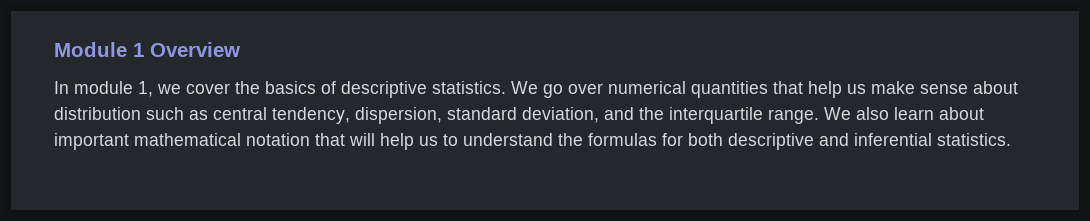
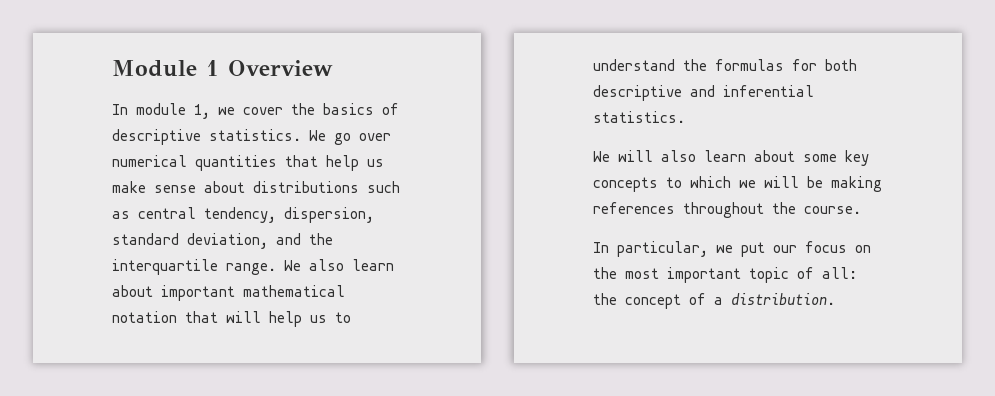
- We go over numerical quantities that help us make sense about distribution such as central tendency, dispersion, standard deviation, and the interquartile range.
+ We go over numerical quantities that help us make sense about distributions such as central tendency, dispersion, standard deviation, and the interquartile range.
+ We will also learn about some key concepts to which we will be making references throughout the course.
+ In particular, we put our focus on the most important topic of all: the concept of a distribution.

